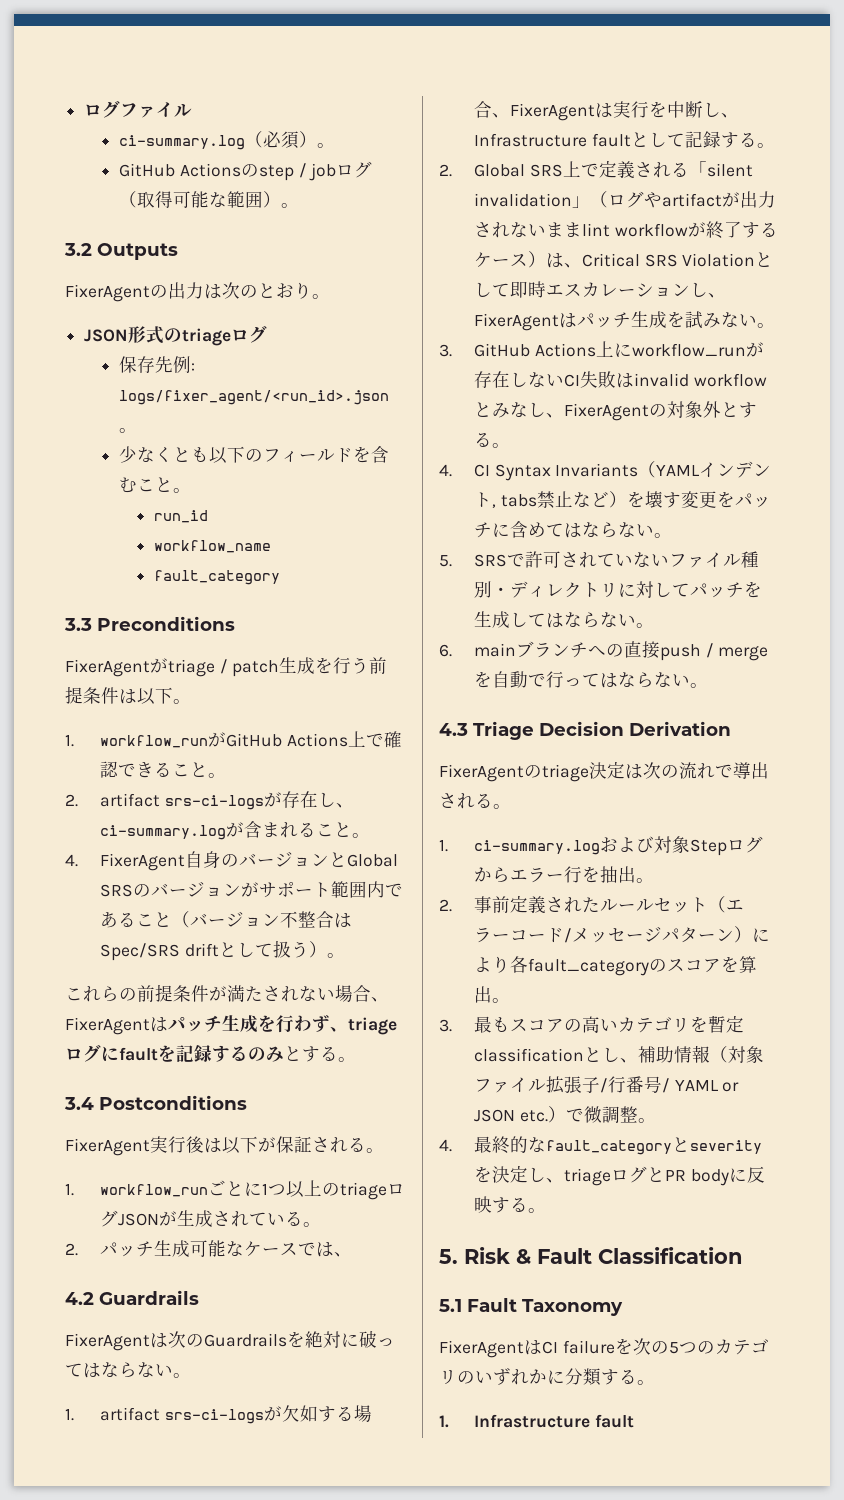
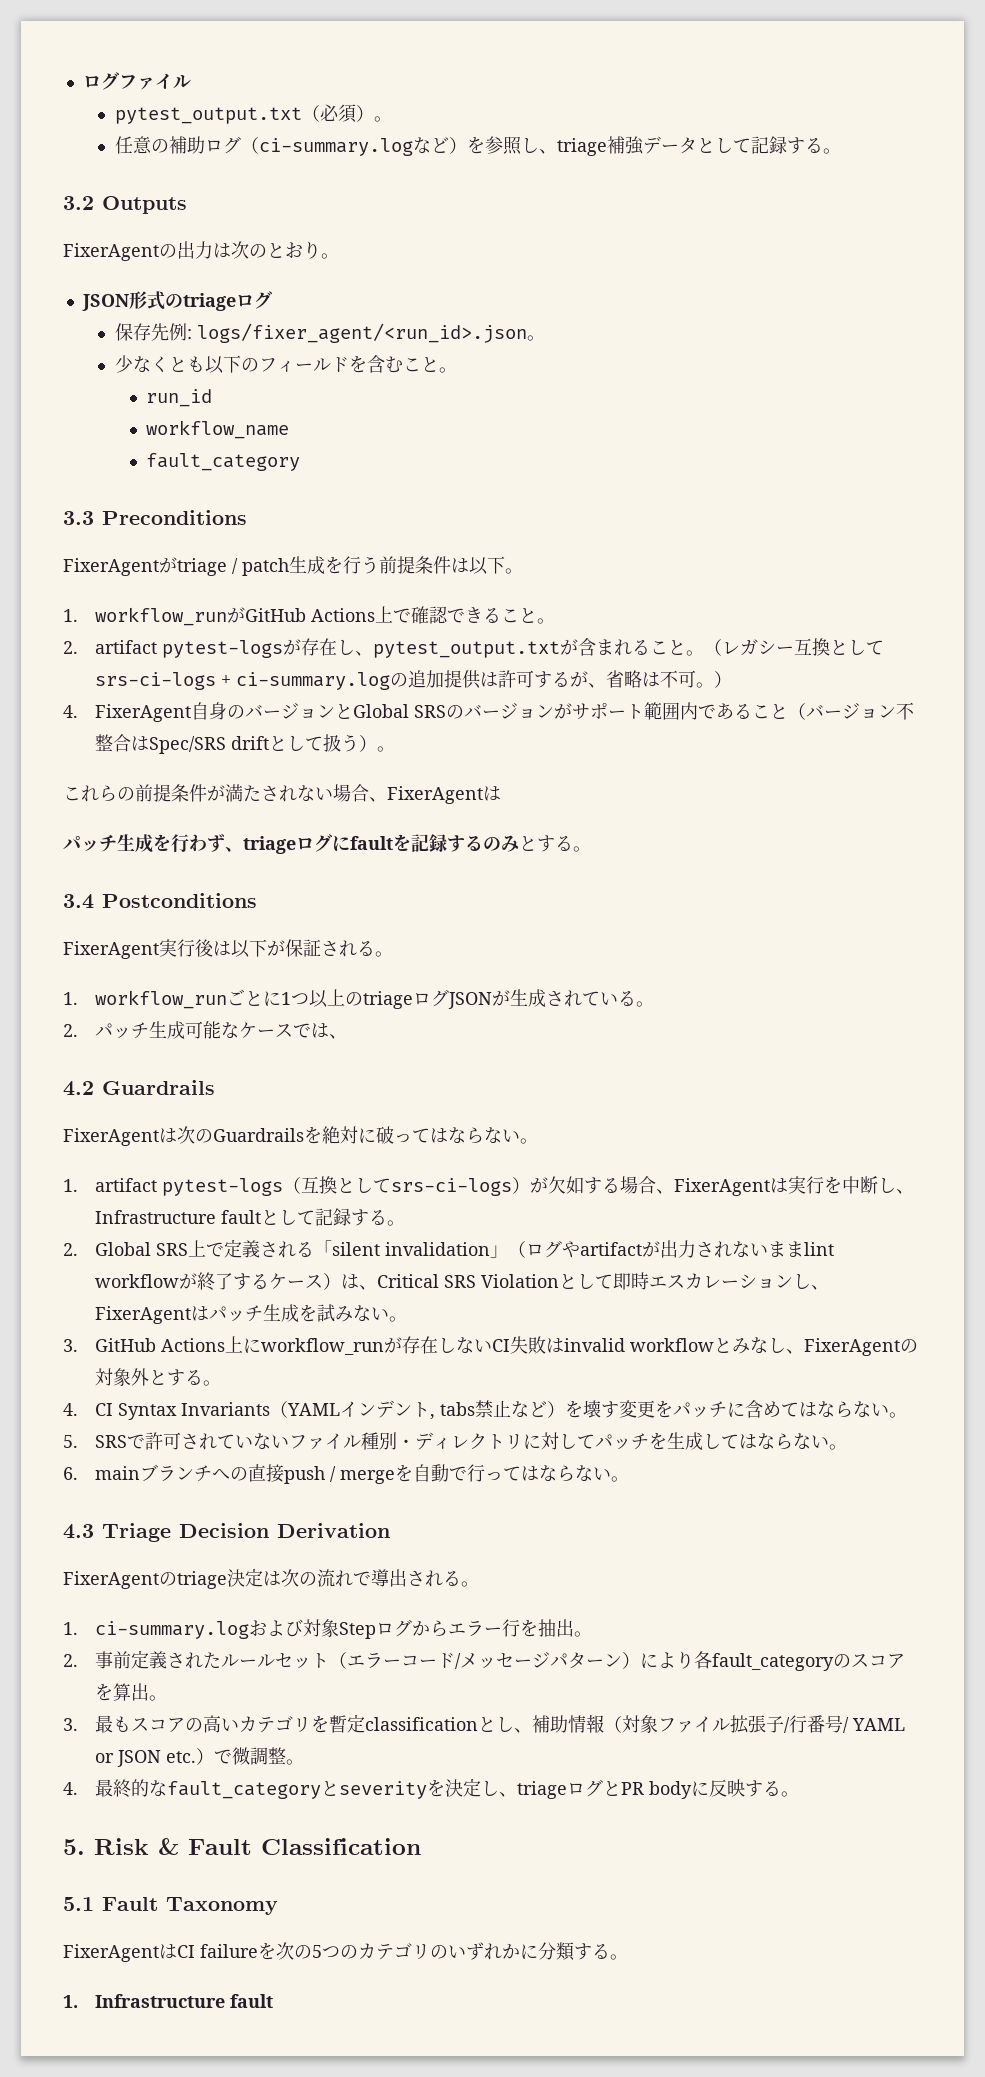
- ci-summary.log（必須）。
+ pytest_output.txt（必須）。
- GitHub Actionsのstep / jobログ（取得可能な範囲）。
+ 任意の補助ログ（ci-summary.logなど）を参照し、triage補強データとして記録する。
- 2. artifact srs-ci-logsが存在し、ci-summary.logが含まれること。
+ 2. artifact pytest-logsが存在し、pytest_output.txtが含まれること。（レガシー互換としてsrs-ci-logs + ci-summary.logの追加提供は許可するが、省略は不可。）
- これらの前提条件が満たされない場合、FixerAgentはパッチ生成を行わず、triageログにfaultを記録するのみとする。
+ これらの前提条件が満たされない場合、FixerAgentは
+ パッチ生成を行わず、triageログにfaultを記録するのみとする。
- 1. artifact srs-ci-logsが欠如する場合、FixerAgentは実行を中断し、Infrastructure faultとして記録する。
+ 1. artifact pytest-logs（互換としてsrs-ci-logs）が欠如する場合、FixerAgentは実行を中断し、Infrastructure faultとして記録する。

